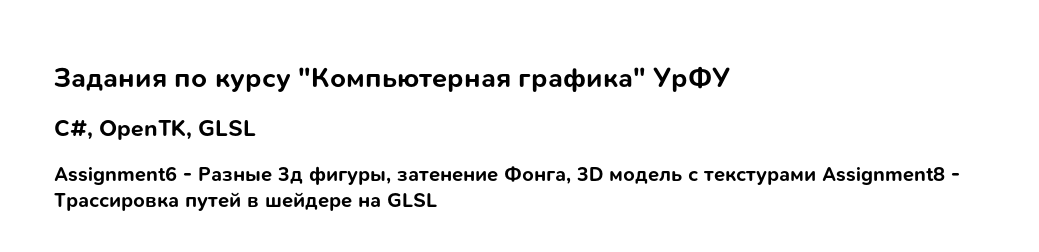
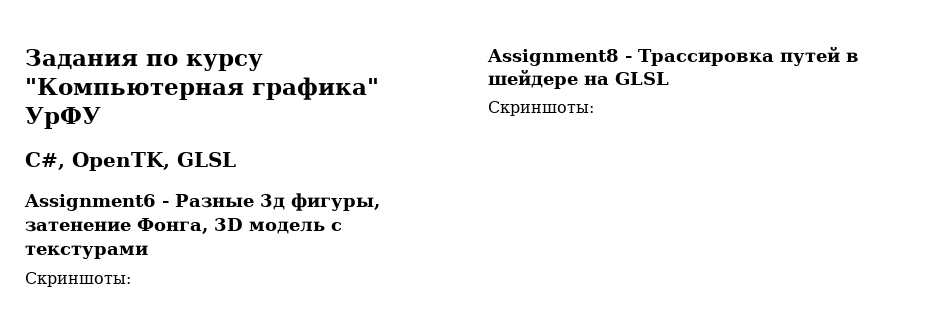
- Assignment6 - Разные 3д фигуры, затенение Фонга, 3D модель с текстурами Assignment8 - Трассировка путей в шейдере на GLSL
+ Assignment6 - Разные 3д фигуры, затенение Фонга, 3D модель с текстурами
+ Скриншоты:
+ Assignment8 - Трассировка путей в шейдере на GLSL
+ Скриншоты:

